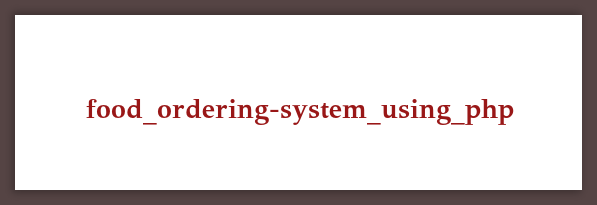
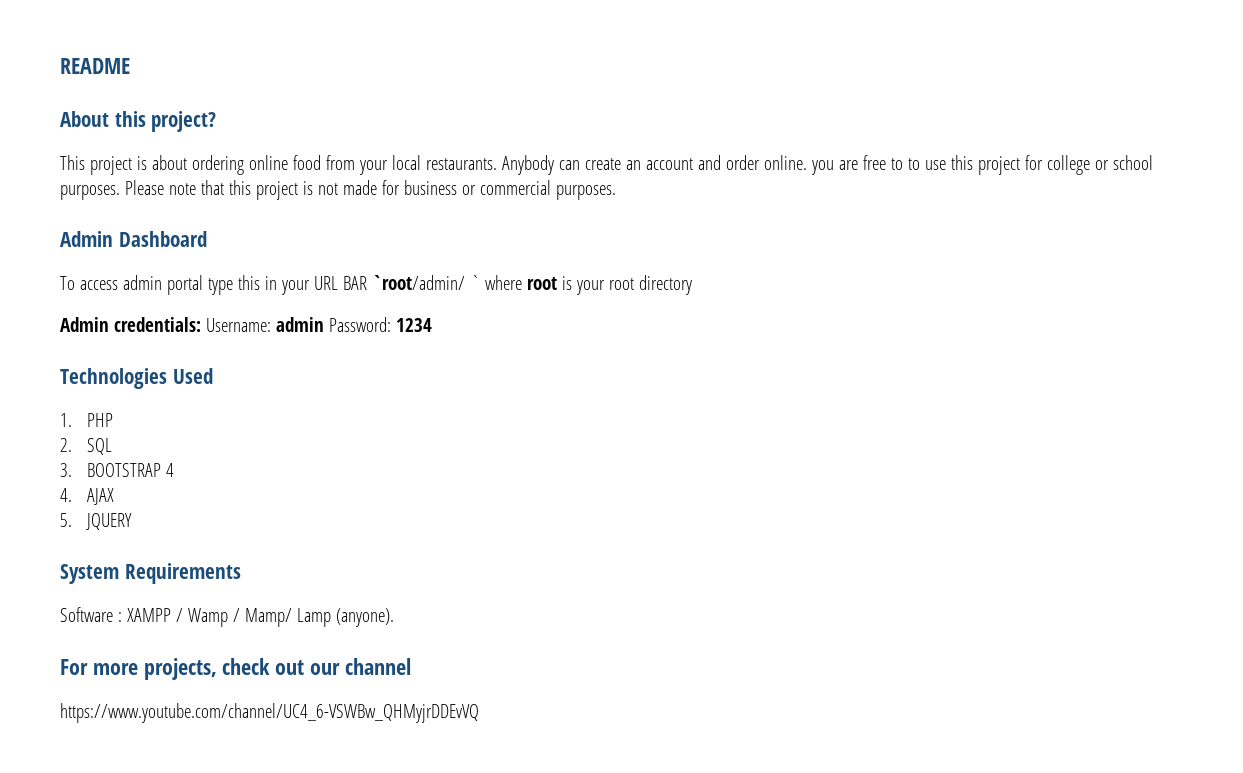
- food_ordering-system_using_php
+ README
+ About this project?
+ This project is about ordering online food from your local restaurants. Anybody can create an account and order online. you are free to to use this project for college or school purposes. Please note that this project is not made for business or commercial purposes.
+ Admin Dashboard
+ To access admin portal type this in your URL BAR `root/admin/ ` where root is your root directory
+ Admin credentials: Username: admin Password: 1234
+ Technologies Used
+ 1. PHP
+ 2. SQL
+ 3. BOOTSTRAP 4
+ 4. AJAX
+ 5. JQUERY
+ System Requirements
+ Software : XAMPP / Wamp / Mamp/ Lamp (anyone).
+ For more projects, check out our channel
+ https://www.youtube.com/channel/UC4_6-VSWBw_QHMyjrDDEvVQ

